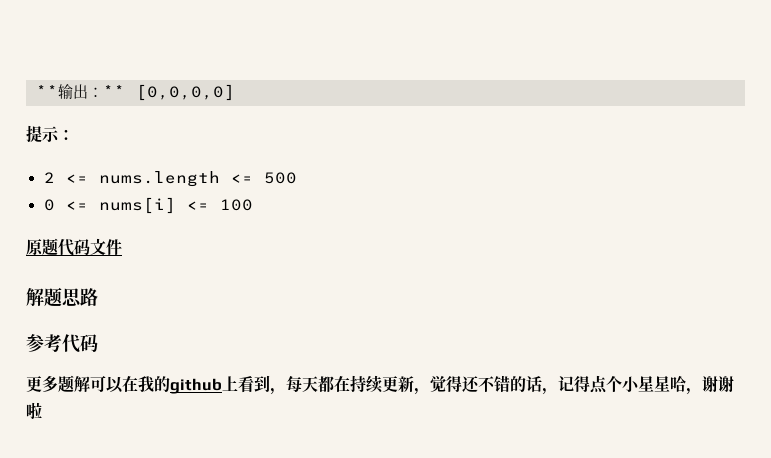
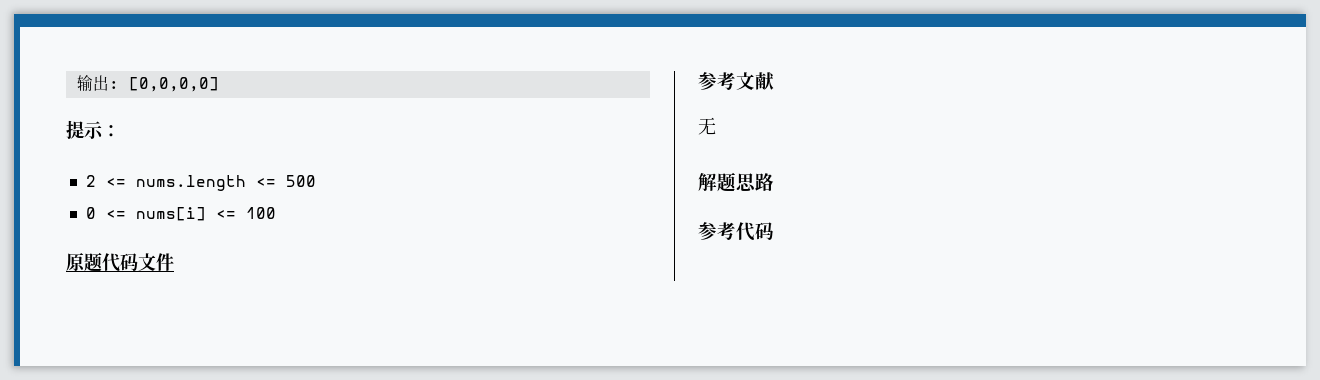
- **输出：** [0,0,0,0]
+ 输出: [0,0,0,0]
+ 参考文献
+ 无
- 更多题解可以在我的github上看到，每天都在持续更新，觉得还不错的话，记得点个小星星哈，谢谢啦

